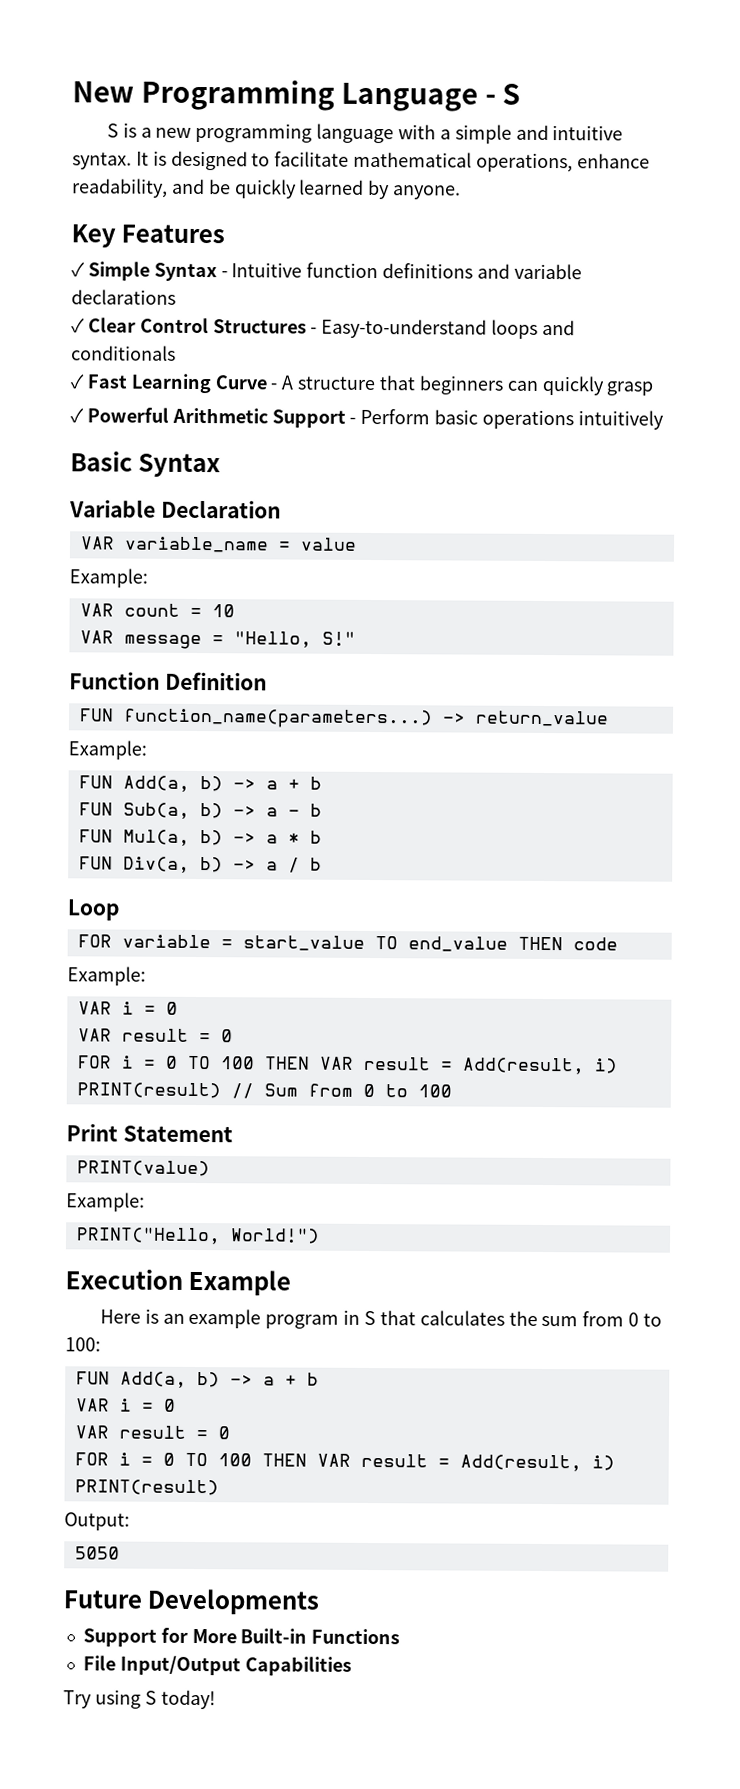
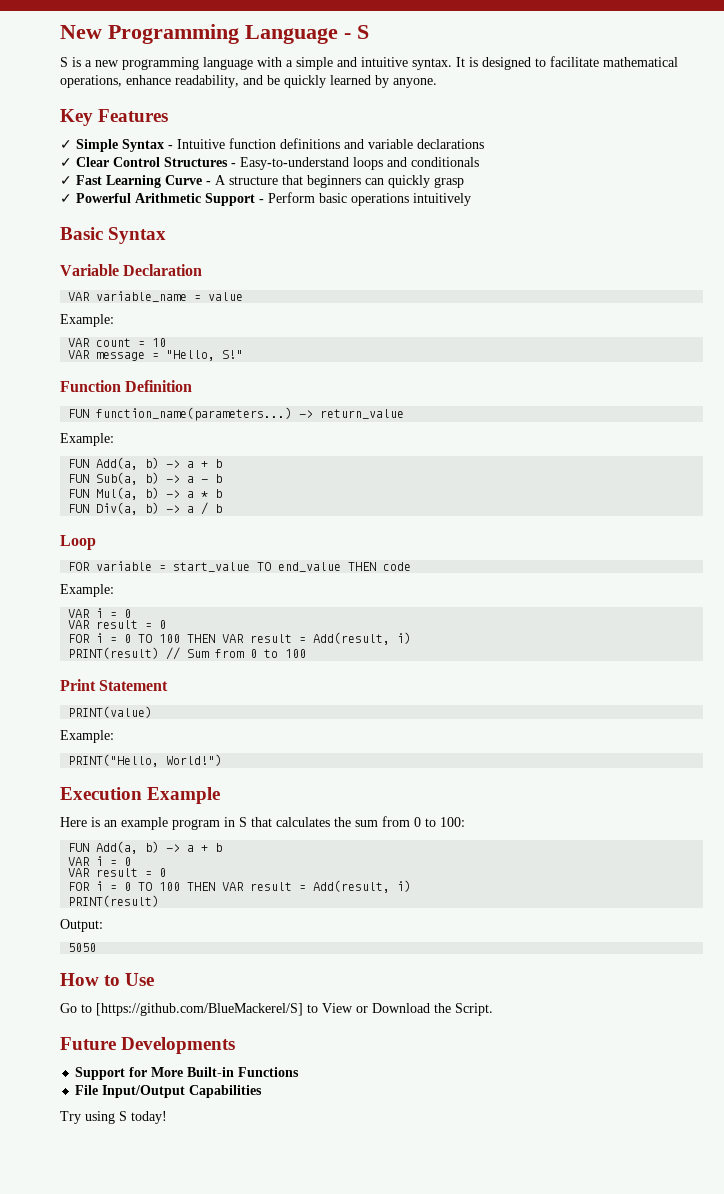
+ How to Use
+ Go to [https://github.com/BlueMackerel/S] to View or Download the Script.

